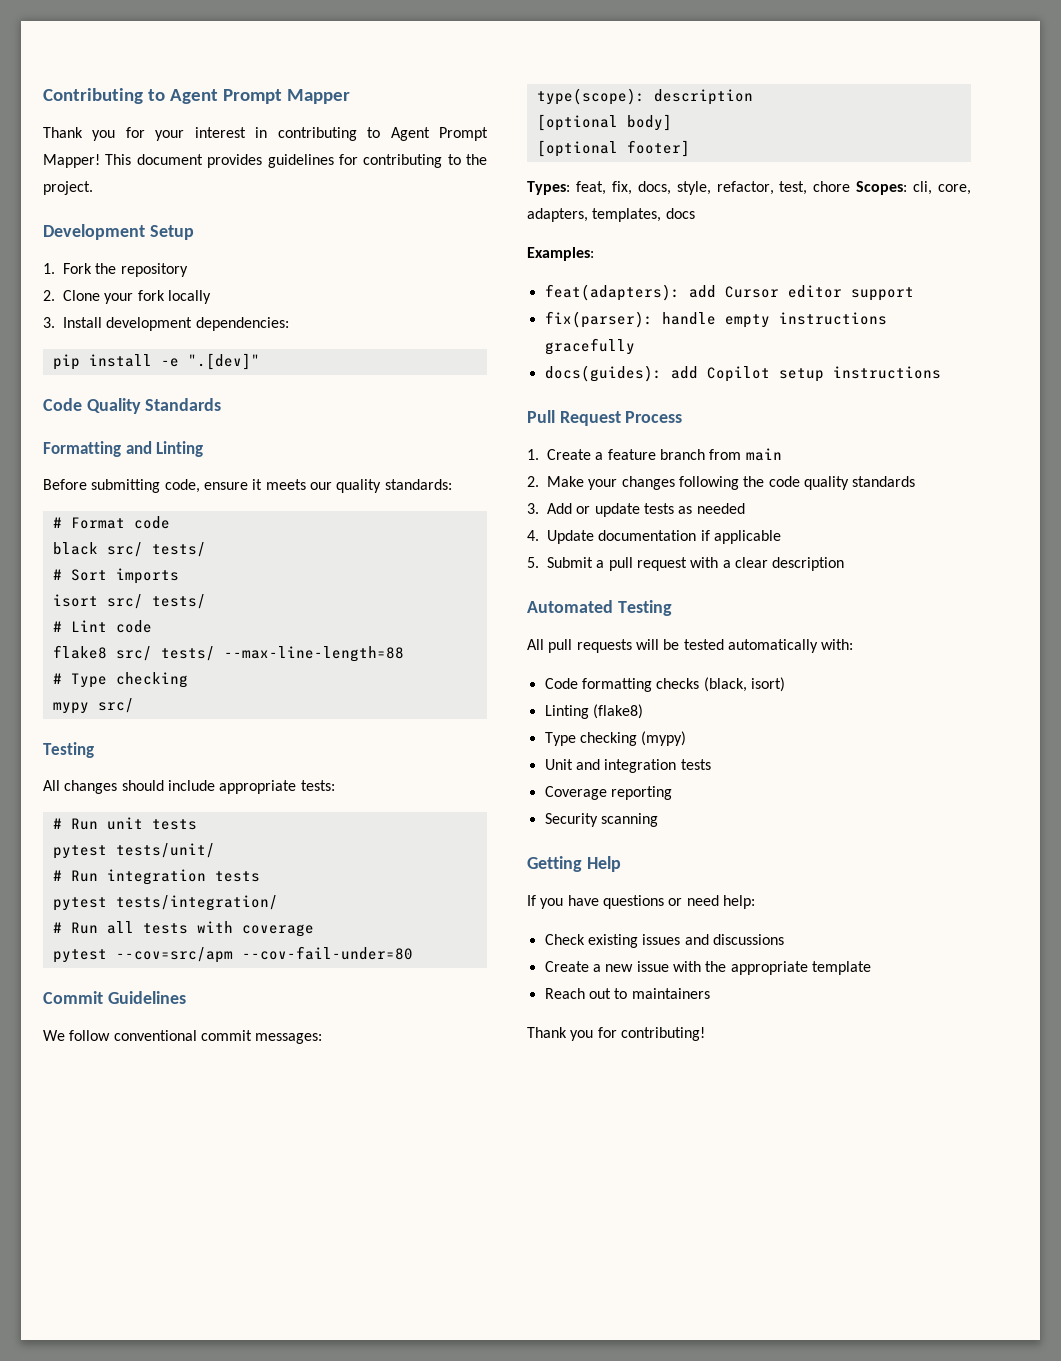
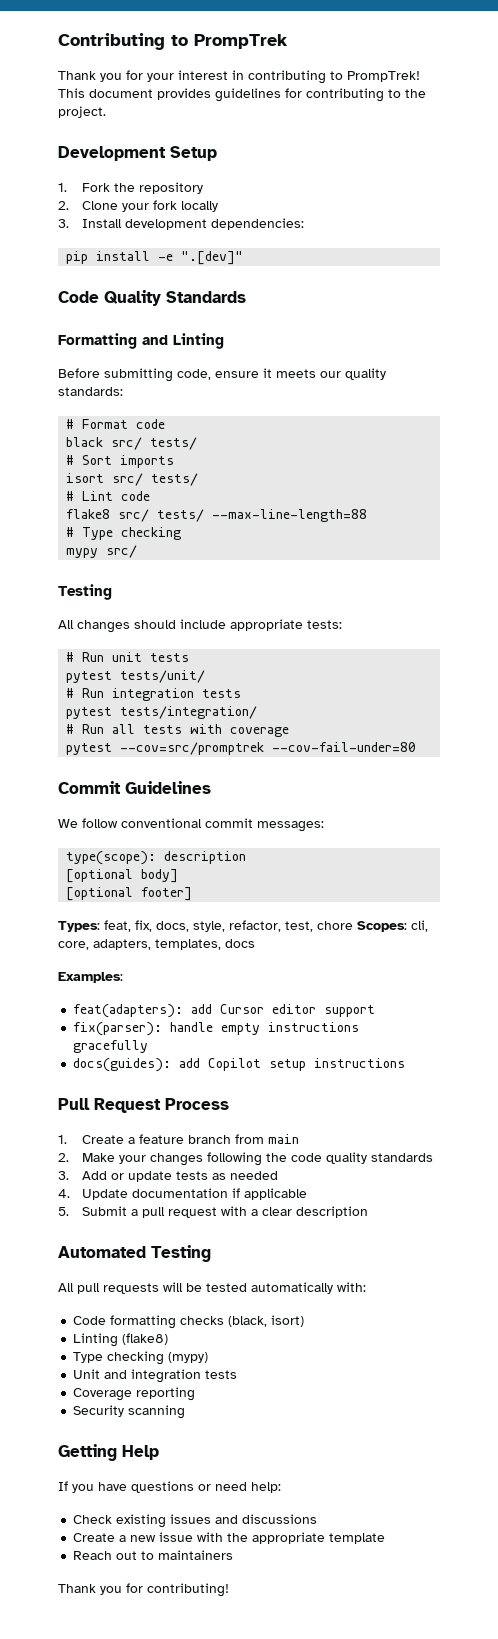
- Contributing to Agent Prompt Mapper
+ Contributing to PrompTrek
- Thank you for your interest in contributing to Agent Prompt Mapper!
+ Thank you for your interest in contributing to PrompTrek!
- pytest --cov=src/apm --cov-fail-under=80
+ pytest --cov=src/promptrek --cov-fail-under=80

